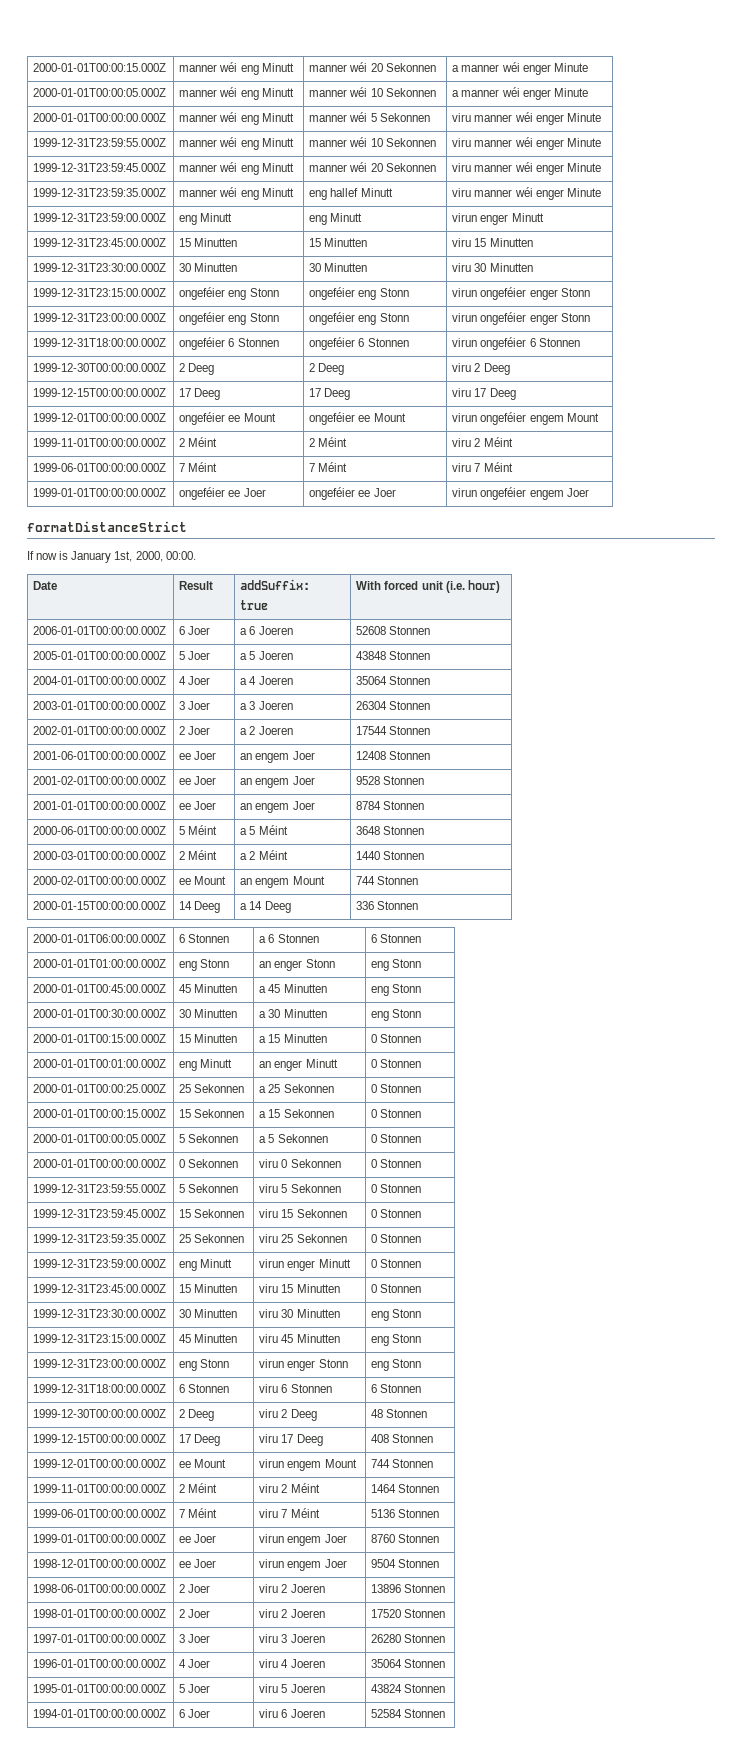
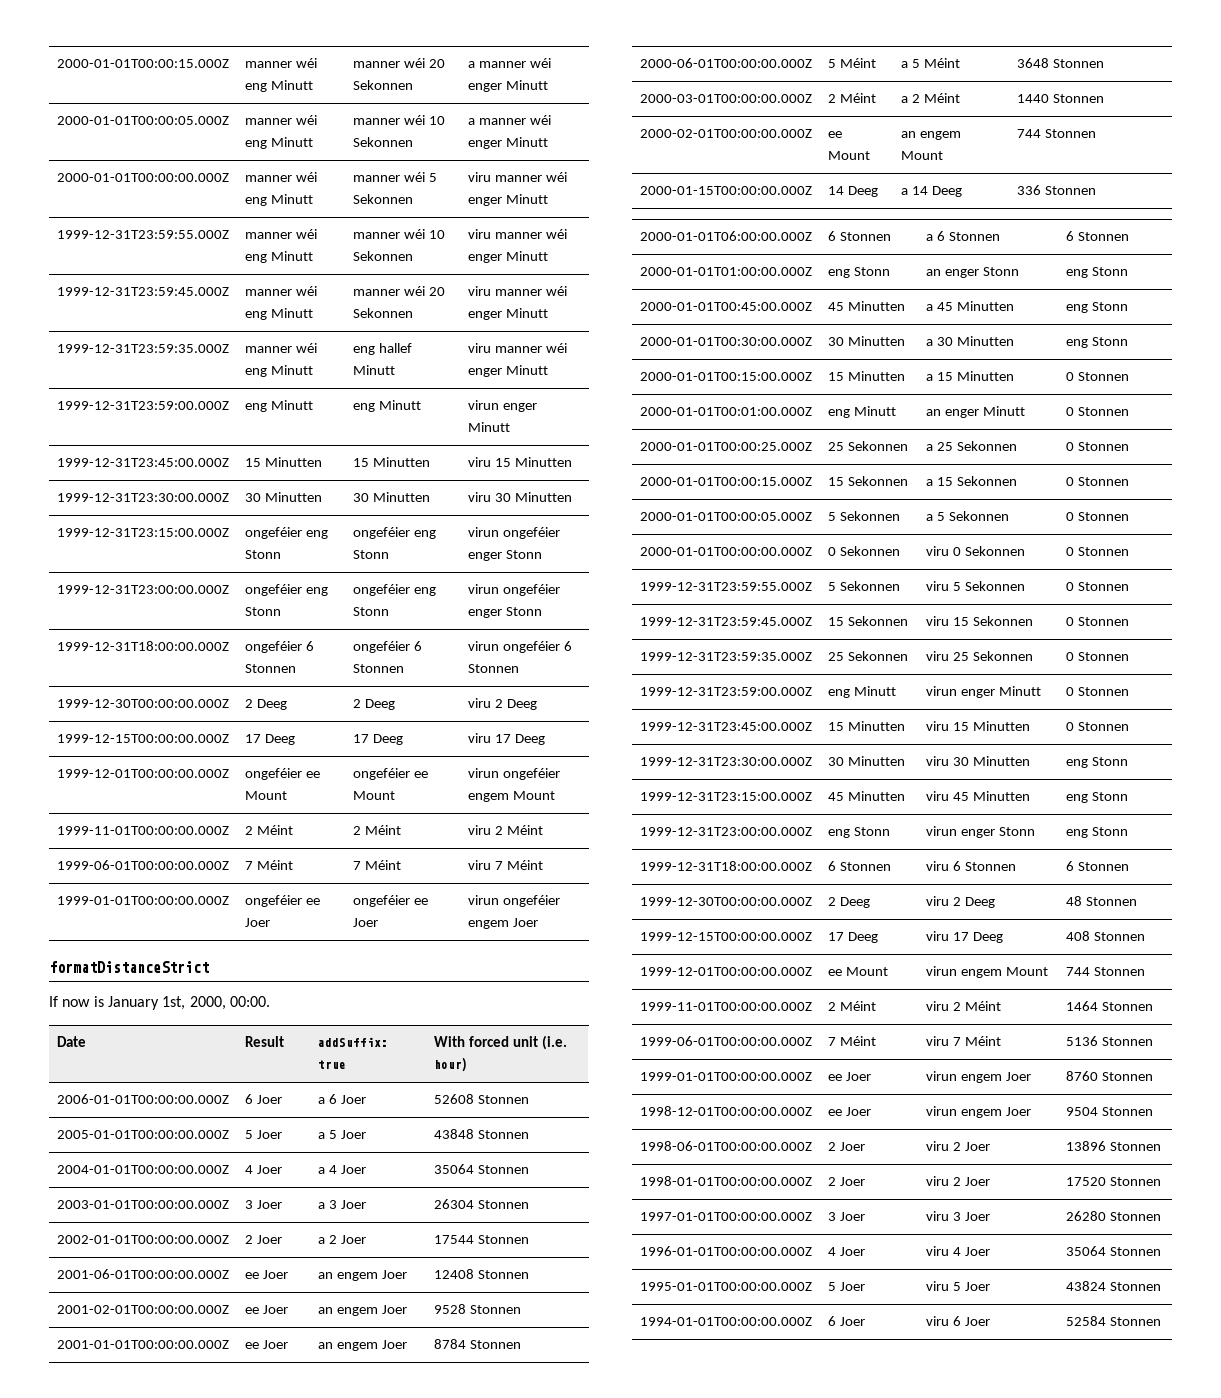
- 2000-01-01T00:00:15.000Z | manner wéi eng Minutt | manner wéi 20 Sekonnen | a manner wéi enger Minute
+ 2000-01-01T00:00:15.000Z | manner wéi eng Minutt | manner wéi 20 Sekonnen | a manner wéi enger Minutt
- 2000-01-01T00:00:05.000Z | manner wéi eng Minutt | manner wéi 10 Sekonnen | a manner wéi enger Minute
+ 2000-01-01T00:00:05.000Z | manner wéi eng Minutt | manner wéi 10 Sekonnen | a manner wéi enger Minutt
- 2000-01-01T00:00:00.000Z | manner wéi eng Minutt | manner wéi 5 Sekonnen | viru manner wéi enger Minute
+ 2000-01-01T00:00:00.000Z | manner wéi eng Minutt | manner wéi 5 Sekonnen | viru manner wéi enger Minutt
- 1999-12-31T23:59:55.000Z | manner wéi eng Minutt | manner wéi 10 Sekonnen | viru manner wéi enger Minute
+ 1999-12-31T23:59:55.000Z | manner wéi eng Minutt | manner wéi 10 Sekonnen | viru manner wéi enger Minutt
- 1999-12-31T23:59:45.000Z | manner wéi eng Minutt | manner wéi 20 Sekonnen | viru manner wéi enger Minute
+ 1999-12-31T23:59:45.000Z | manner wéi eng Minutt | manner wéi 20 Sekonnen | viru manner wéi enger Minutt
- 1999-12-31T23:59:35.000Z | manner wéi eng Minutt | eng hallef Minutt | viru manner wéi enger Minute
+ 1999-12-31T23:59:35.000Z | manner wéi eng Minutt | eng hallef Minutt | viru manner wéi enger Minutt
- 2006-01-01T00:00:00.000Z | 6 Joer | a 6 Joeren | 52608 Stonnen
+ 2006-01-01T00:00:00.000Z | 6 Joer | a 6 Joer | 52608 Stonnen
- 2005-01-01T00:00:00.000Z | 5 Joer | a 5 Joeren | 43848 Stonnen
+ 2005-01-01T00:00:00.000Z | 5 Joer | a 5 Joer | 43848 Stonnen
- 2004-01-01T00:00:00.000Z | 4 Joer | a 4 Joeren | 35064 Stonnen
+ 2004-01-01T00:00:00.000Z | 4 Joer | a 4 Joer | 35064 Stonnen
- 2003-01-01T00:00:00.000Z | 3 Joer | a 3 Joeren | 26304 Stonnen
+ 2003-01-01T00:00:00.000Z | 3 Joer | a 3 Joer | 26304 Stonnen
- 2002-01-01T00:00:00.000Z | 2 Joer | a 2 Joeren | 17544 Stonnen
+ 2002-01-01T00:00:00.000Z | 2 Joer | a 2 Joer | 17544 Stonnen
- 1998-06-01T00:00:00.000Z | 2 Joer | viru 2 Joeren | 13896 Stonnen
+ 1998-06-01T00:00:00.000Z | 2 Joer | viru 2 Joer | 13896 Stonnen
- 1998-01-01T00:00:00.000Z | 2 Joer | viru 2 Joeren | 17520 Stonnen
+ 1998-01-01T00:00:00.000Z | 2 Joer | viru 2 Joer | 17520 Stonnen
- 1997-01-01T00:00:00.000Z | 3 Joer | viru 3 Joeren | 26280 Stonnen
+ 1997-01-01T00:00:00.000Z | 3 Joer | viru 3 Joer | 26280 Stonnen
- 1996-01-01T00:00:00.000Z | 4 Joer | viru 4 Joeren | 35064 Stonnen
+ 1996-01-01T00:00:00.000Z | 4 Joer | viru 4 Joer | 35064 Stonnen
- 1995-01-01T00:00:00.000Z | 5 Joer | viru 5 Joeren | 43824 Stonnen
+ 1995-01-01T00:00:00.000Z | 5 Joer | viru 5 Joer | 43824 Stonnen
- 1994-01-01T00:00:00.000Z | 6 Joer | viru 6 Joeren | 52584 Stonnen
+ 1994-01-01T00:00:00.000Z | 6 Joer | viru 6 Joer | 52584 Stonnen

